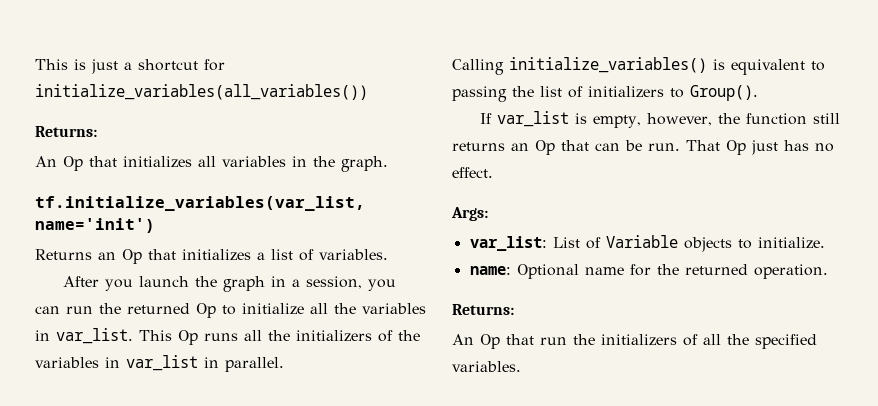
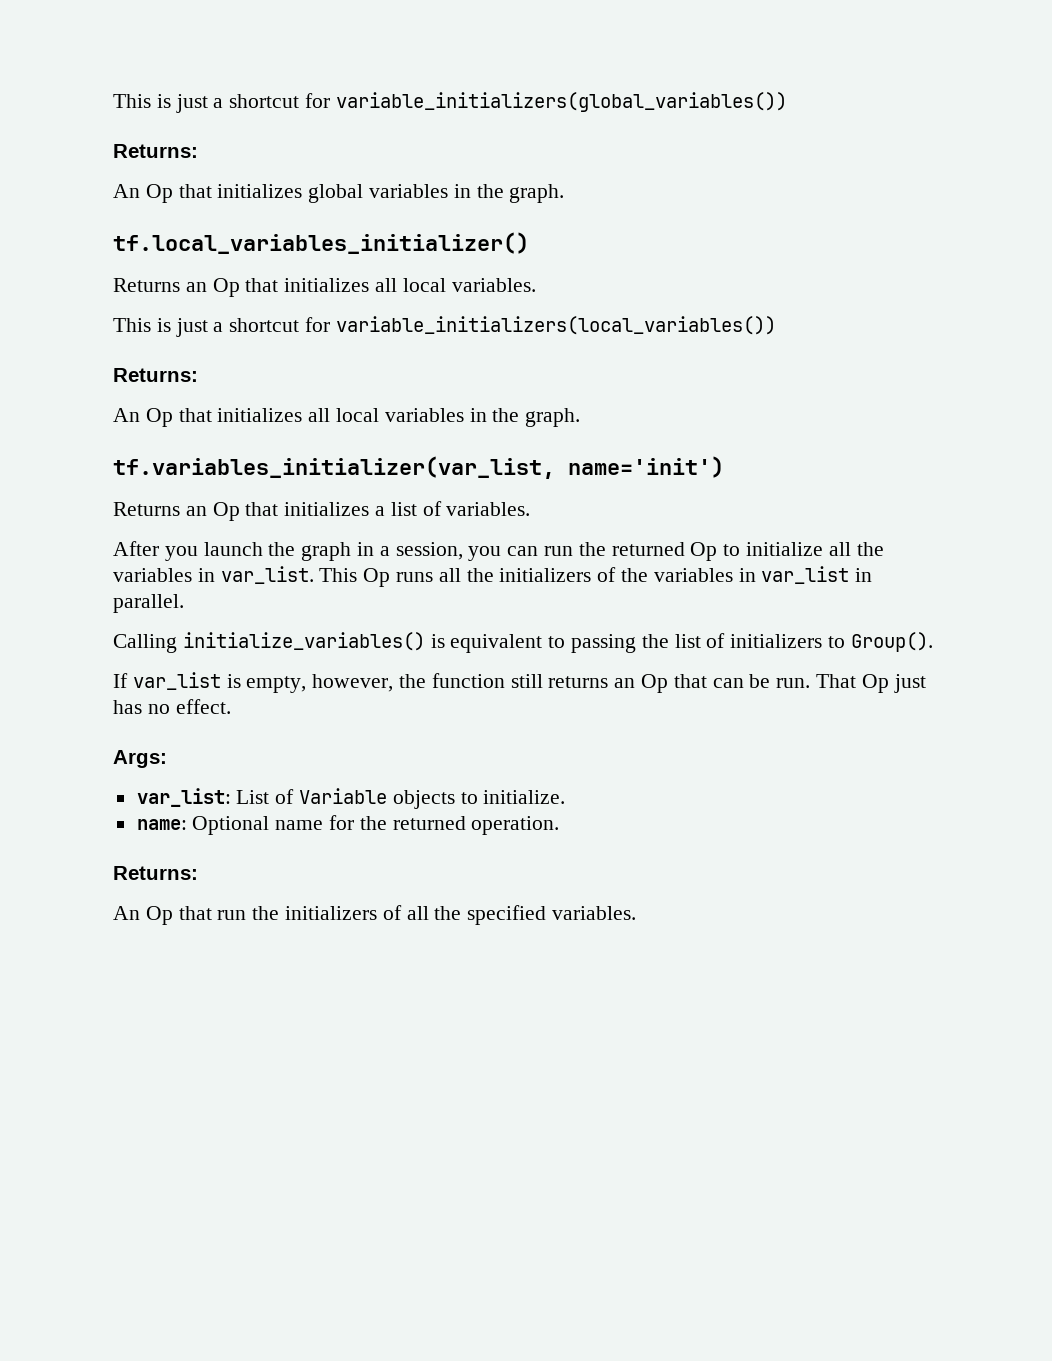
- This is just a shortcut for initialize_variables(all_variables())
+ This is just a shortcut for variable_initializers(global_variables())
+ Returns:
+ An Op that initializes global variables in the graph.
+ tf.local_variables_initializer()
+ Returns an Op that initializes all local variables.
+ This is just a shortcut for variable_initializers(local_variables())
- An Op that initializes all variables in the graph.
- tf.initialize_variables(var_list, name='init')
+ An Op that initializes all local variables in the graph.
+ tf.variables_initializer(var_list, name='init')

